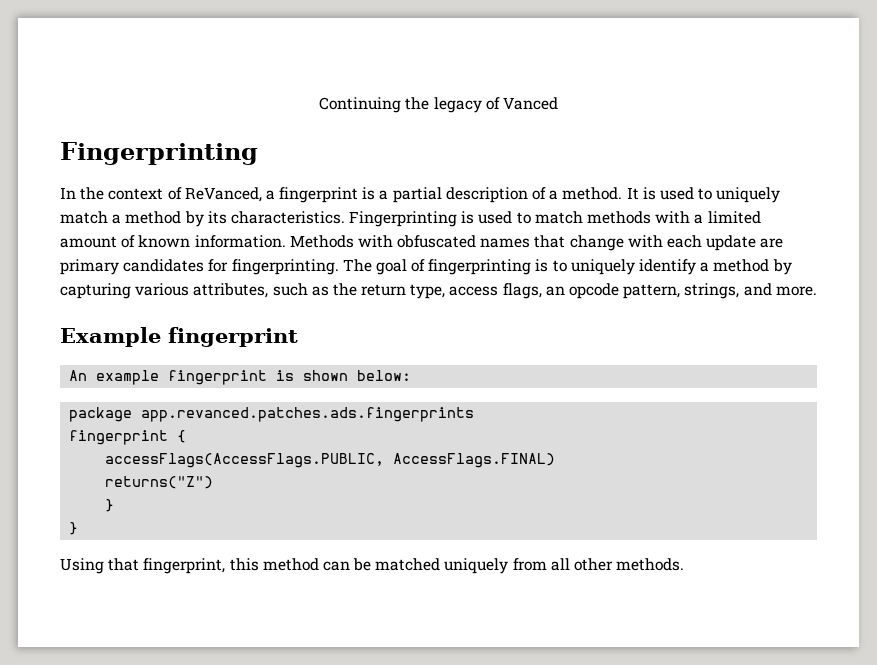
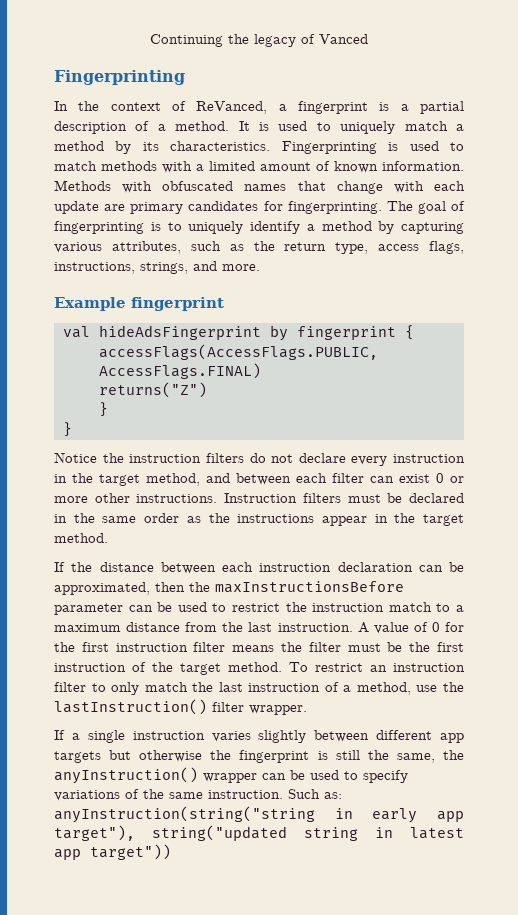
- The goal of fingerprinting is to uniquely identify a method by capturing various attributes, such as the return type, access flags, an opcode pattern, strings, and more.
+ The goal of fingerprinting is to uniquely identify a method by capturing various attributes, such as the return type, access flags, instructions, strings, and more.
- An example fingerprint is shown below:
- package app.revanced.patches.ads.fingerprints
- fingerprint {
+ val hideAdsFingerprint by fingerprint {
- Using that fingerprint, this method can be matched uniquely from all other methods.
+ Notice the instruction filters do not declare every instruction in the target method, and between each filter can exist 0 or more other instructions. Instruction filters must be declared in the same order as the instructions appear in the target method.
+ If the distance between each instruction declaration can be approximated, then the maxInstructionsBefore parameter can be used to restrict the instruction match to a maximum distance from the last instruction. A value of 0 for the first instruction filter means the filter must be the first instruction of the target method. To restrict an instruction filter to only match the last instruction of a method, use the lastInstruction() filter wrapper.
+ If a single instruction varies slightly between different app targets but otherwise the fingerprint is still the same, the anyInstruction() wrapper can be used to specify variations of the same instruction. Such as: anyInstruction(string("string in early app target"), string("updated string in latest app target"))

